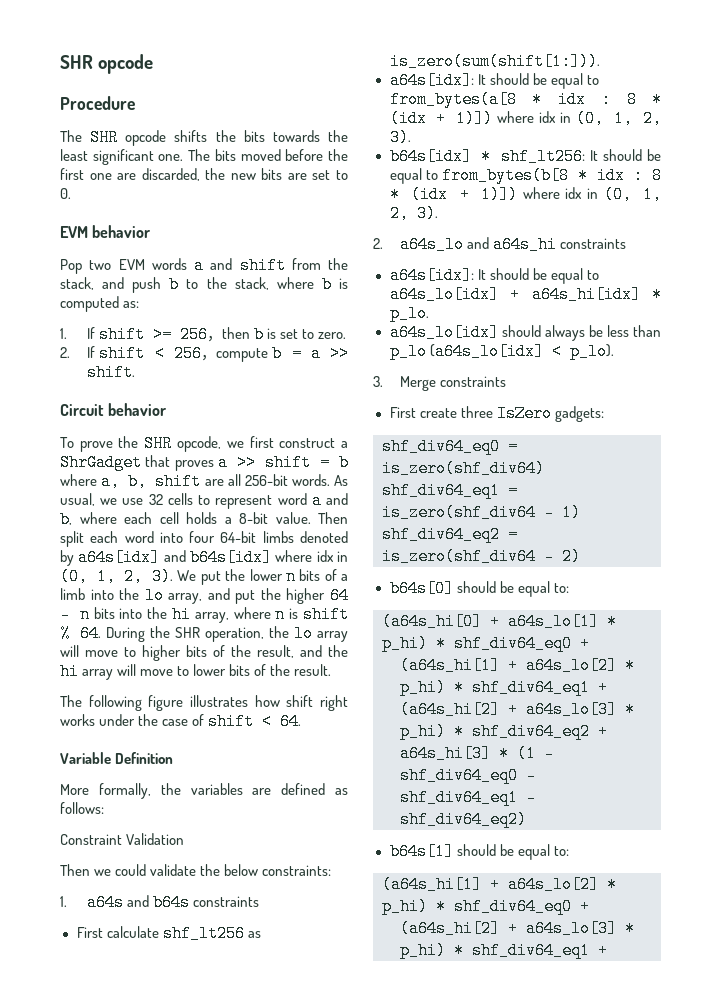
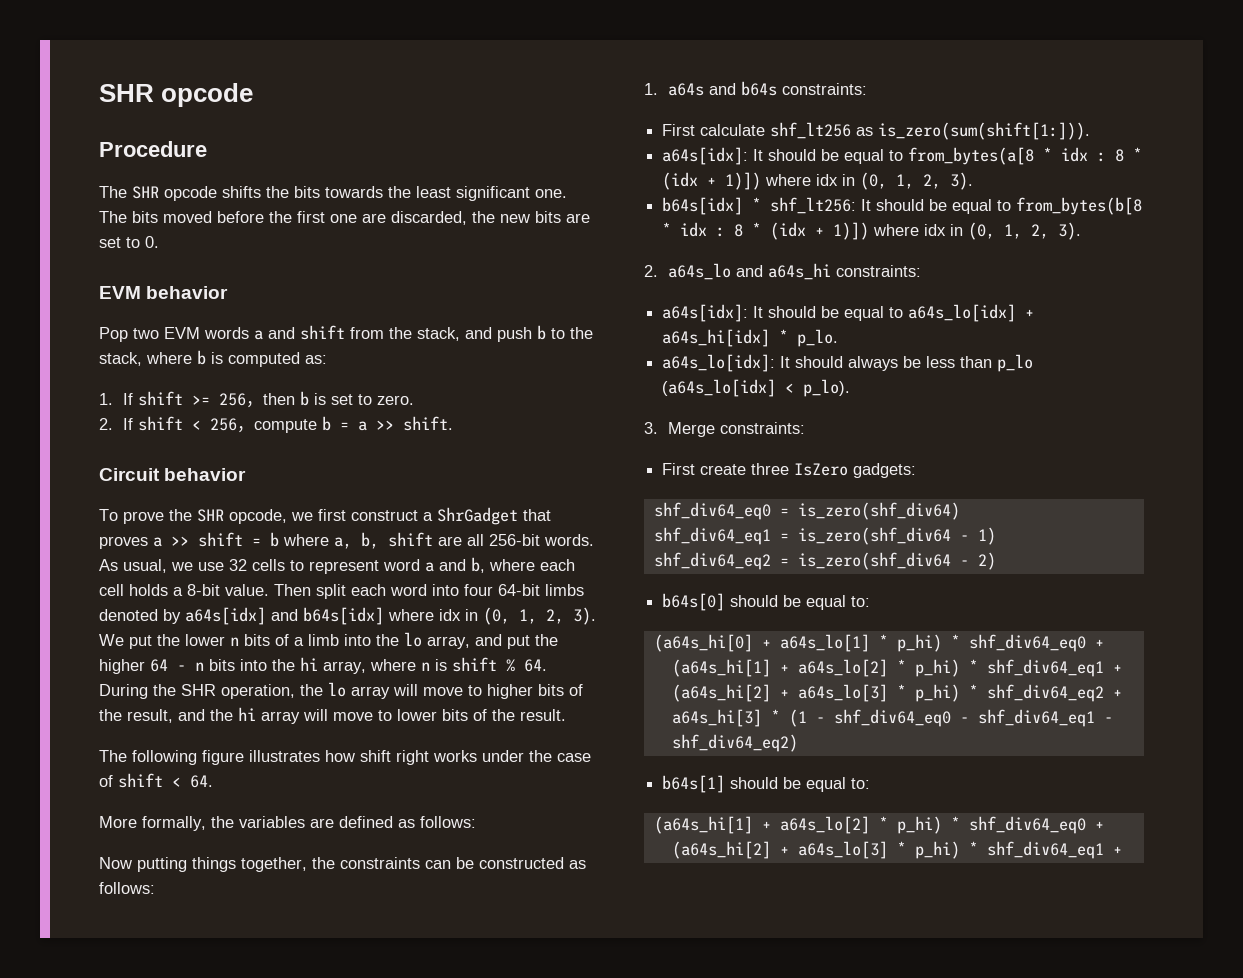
- Variable Definition
- Constraint Validation
- Then we could validate the below constraints:
+ Now putting things together, the constraints can be constructed as follows:
- 1. a64s and b64s constraints
+ 1. a64s and b64s constraints:
- 2. a64s_lo and a64s_hi constraints
+ 2. a64s_lo and a64s_hi constraints:
- a64s_lo[idx] should always be less than p_lo (a64s_lo[idx] < p_lo).
+ a64s_lo[idx]: It should always be less than p_lo (a64s_lo[idx] < p_lo).
- 3. Merge constraints
+ 3. Merge constraints:

